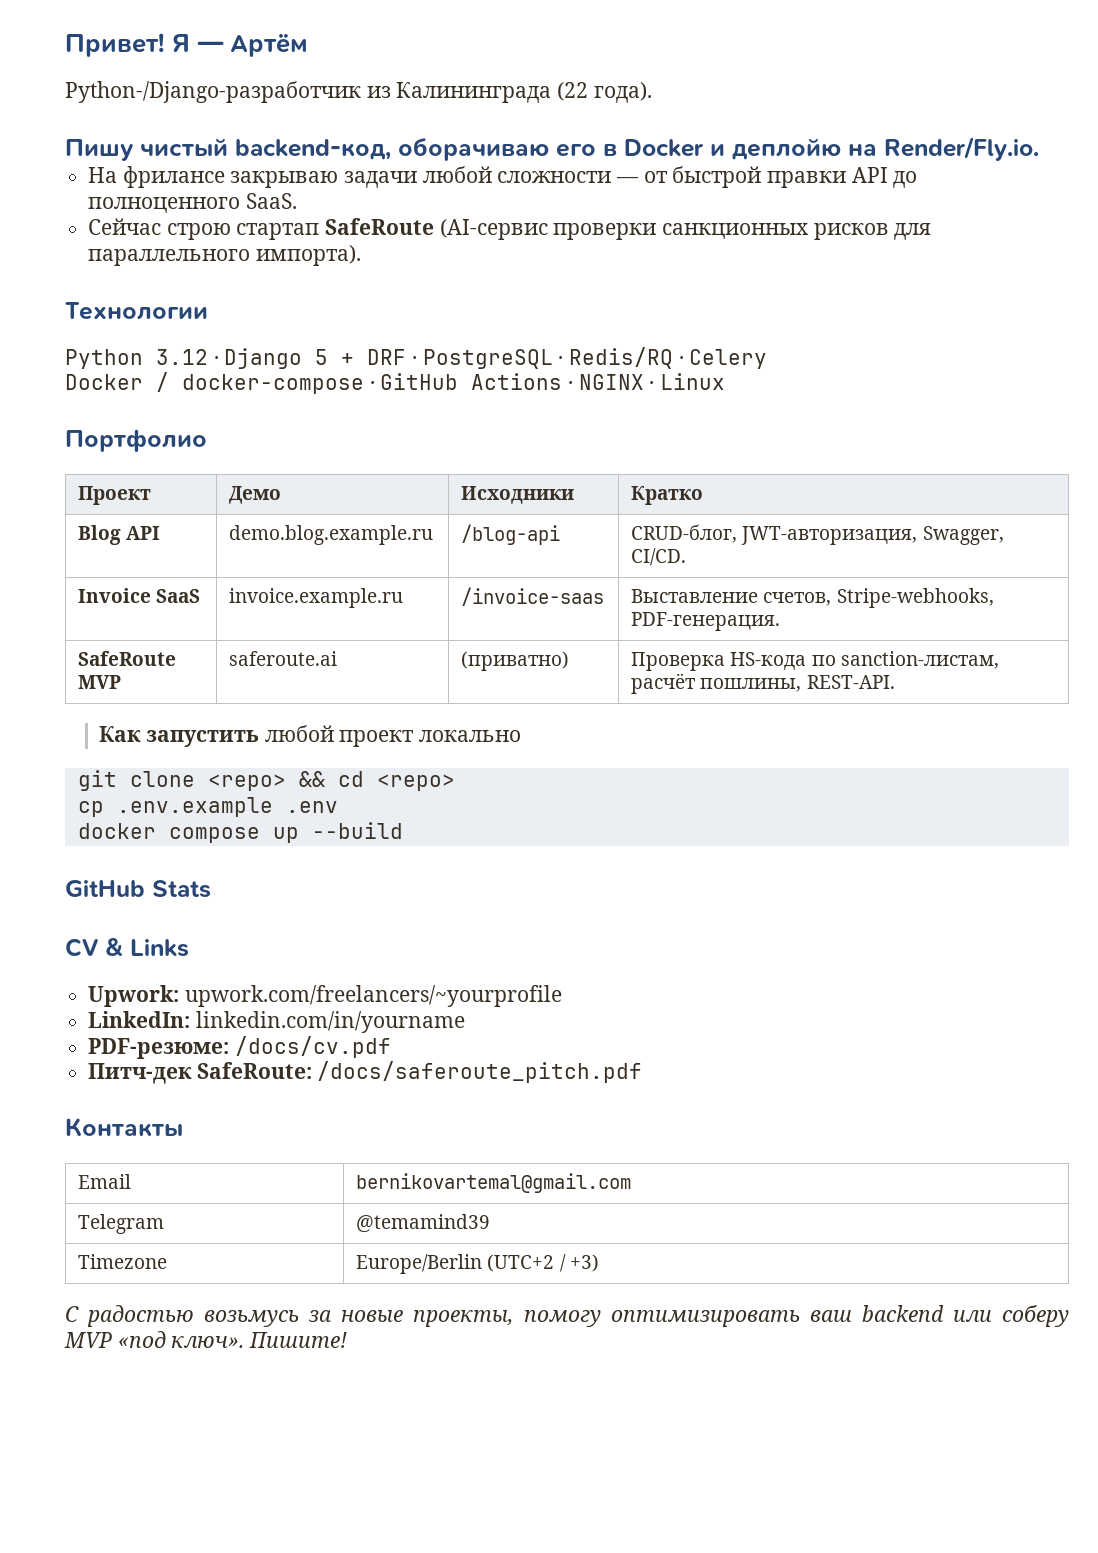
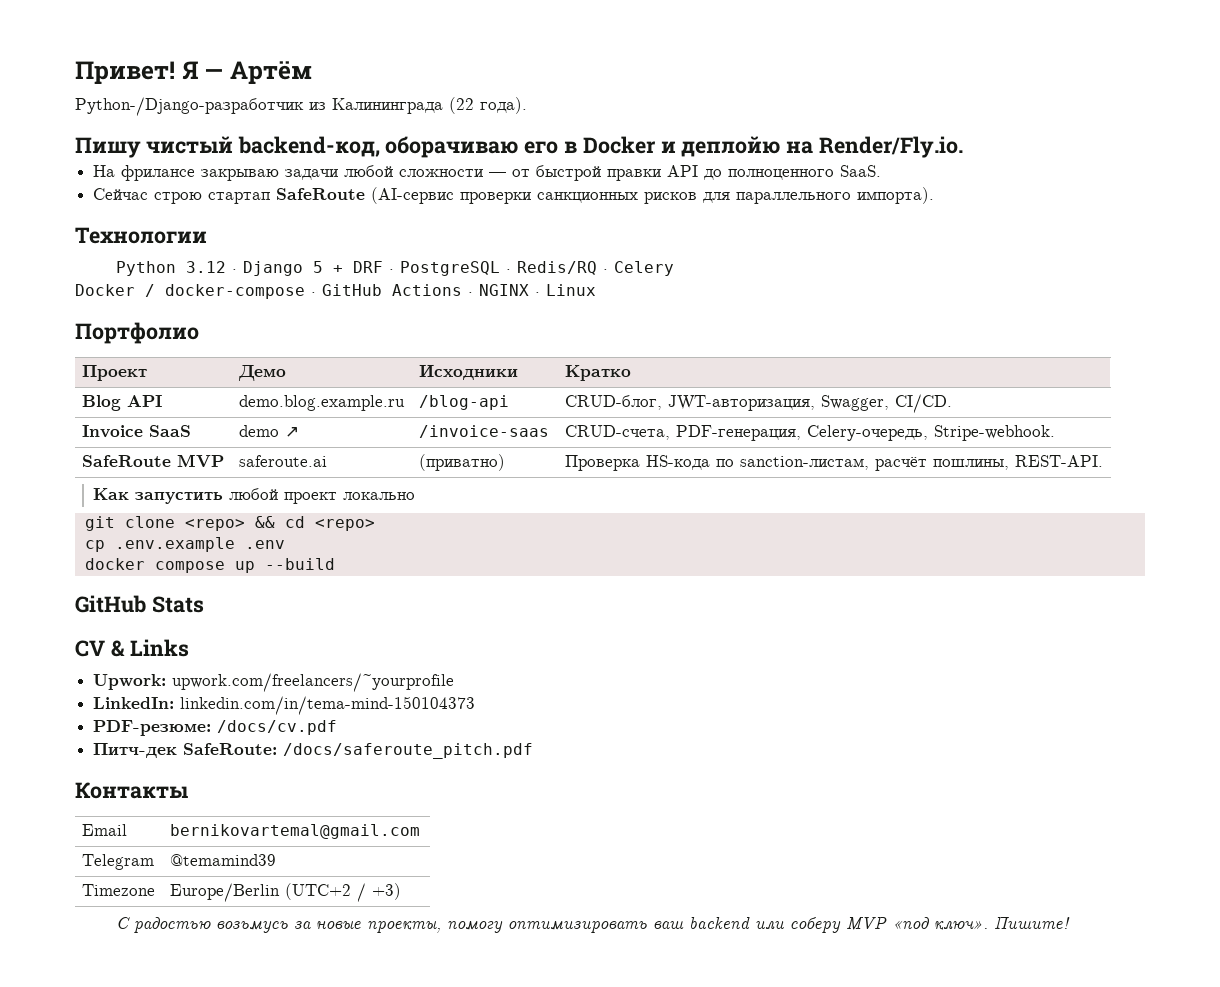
- Invoice SaaS | invoice.example.ru | /invoice-saas | Выставление счетов, Stripe-webhooks, PDF-генерация.
+ Invoice SaaS | demo ↗ | /invoice-saas | CRUD-счета, PDF-генерация, Celery-очередь, Stripe-webhook.
- LinkedIn: linkedin.com/in/yourname
+ LinkedIn: linkedin.com/in/tema-mind-150104373

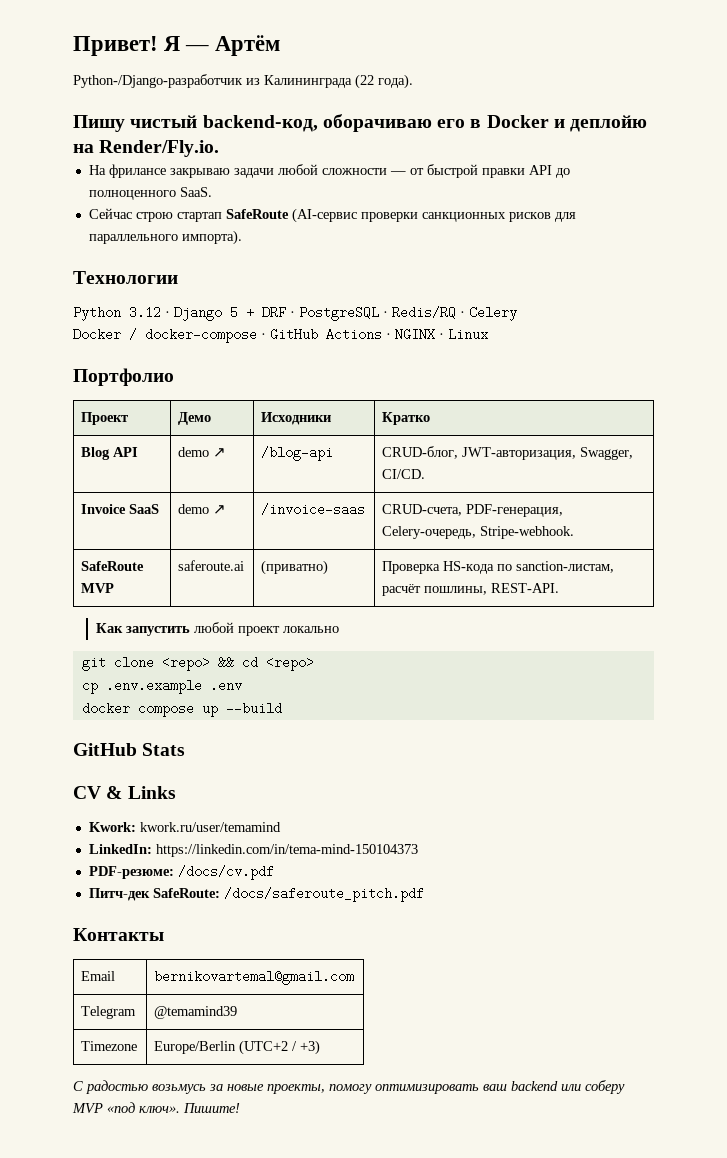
- Blog API | demo.blog.example.ru | /blog-api | CRUD-блог, JWT-авторизация, Swagger, CI/CD.
+ Blog API | demo ↗ | /blog-api | CRUD-блог, JWT-авторизация, Swagger, CI/CD.
- Upwork: upwork.com/freelancers/~yourprofile
+ Kwork: kwork.ru/user/temamind
- LinkedIn: linkedin.com/in/tema-mind-150104373
+ LinkedIn: https://linkedin.com/in/tema-mind-150104373

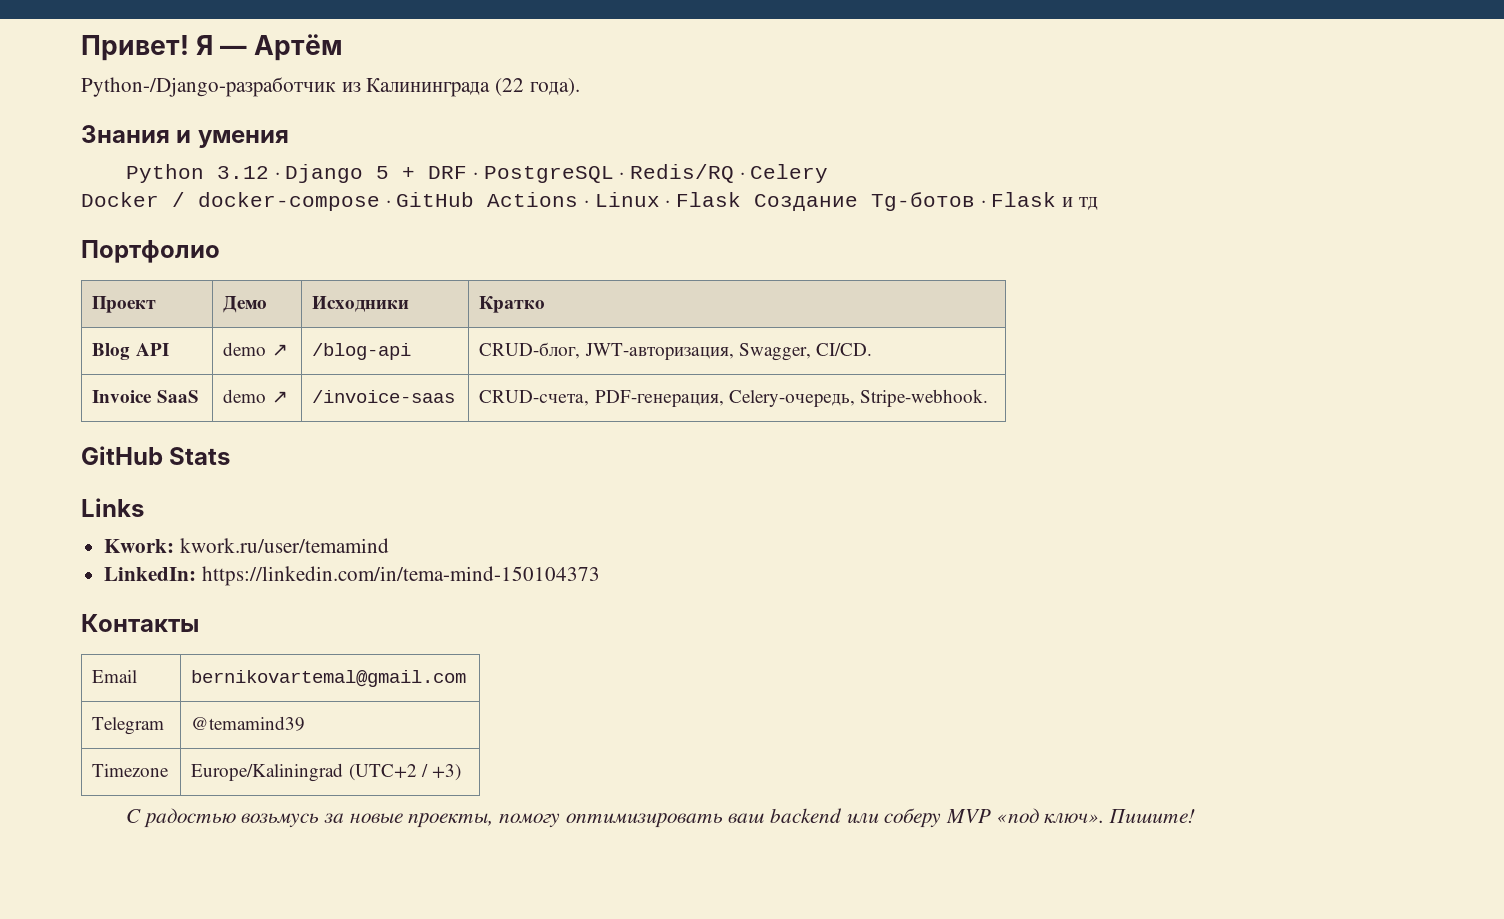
- Пишу чистый backend-код, оборачиваю его в Docker и деплойю на Render/Fly.io.
- На фрилансе закрываю задачи любой сложности — от быстрой правки API до полноценного SaaS.
- Сейчас строю стартап SafeRoute (AI-сервис проверки санкционных рисков для параллельного импорта).
- Технологии
+ Знания и умения
- Docker / docker-compose · GitHub Actions · NGINX · Linux
+ Docker / docker-compose · GitHub Actions · Linux · Flask Создание Tg-ботов · Flask и тд
- SafeRoute MVP | saferoute.ai | (приватно) | Проверка HS-кода по sanction-листам, расчёт пошлины, REST-API.
- Как запустить любой проект локально
- git clone <repo> && cd <repo>
- cp .env.example .env
- docker compose up --build
- CV & Links
+ Links
- PDF-резюме: /docs/cv.pdf
- Питч-дек SafeRoute: /docs/saferoute_pitch.pdf
- Timezone | Europe/Berlin (UTC+2 / +3)
+ Timezone | Europe/Kaliningrad (UTC+2 / +3)

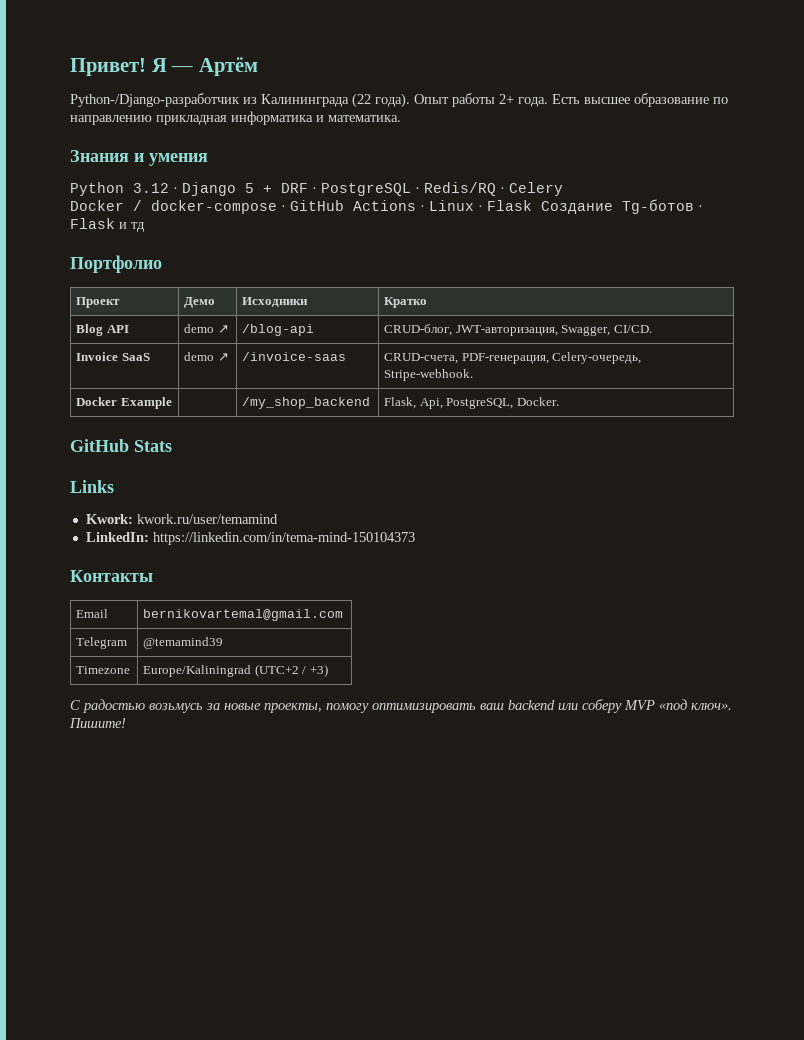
+ Опыт работы 2+ года. Есть высшее образование по направлению прикладная информатика и математика.
+ Docker Example | | /my_shop_backend | Flask, Api, PostgreSQL, Docker.

